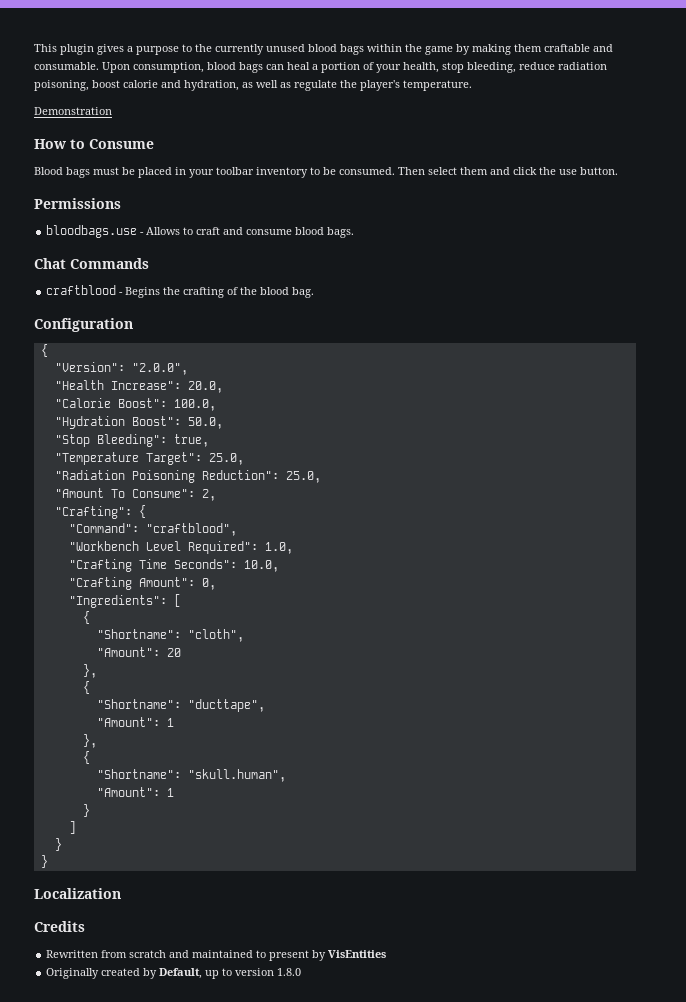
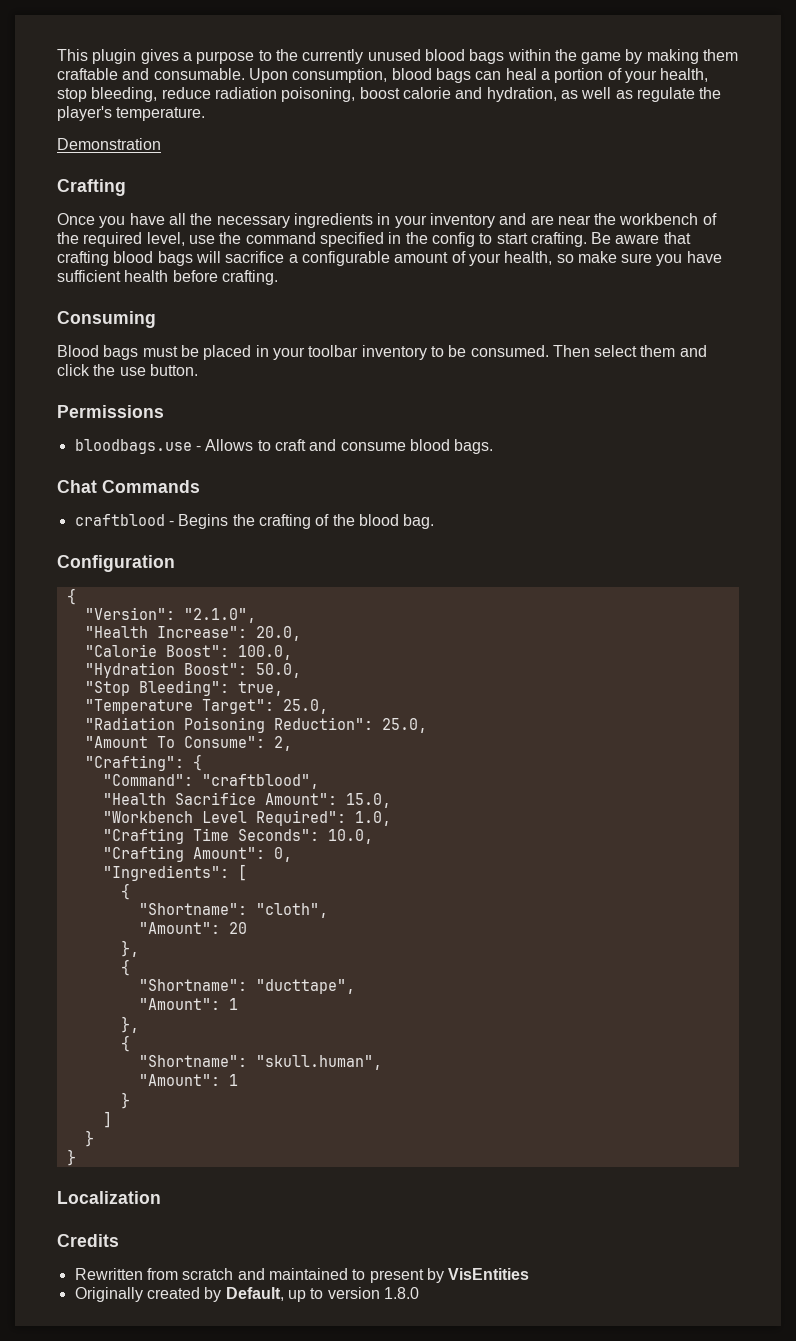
- How to Consume
+ Crafting
+ Once you have all the necessary ingredients in your inventory and are near the workbench of the required level, use the command specified in the config to start crafting. Be aware that crafting blood bags will sacrifice a configurable amount of your health, so make sure you have sufficient health before crafting.
+ Consuming
- "Version": "2.0.0",
+ "Version": "2.1.0",
+ "Health Sacrifice Amount": 15.0,

